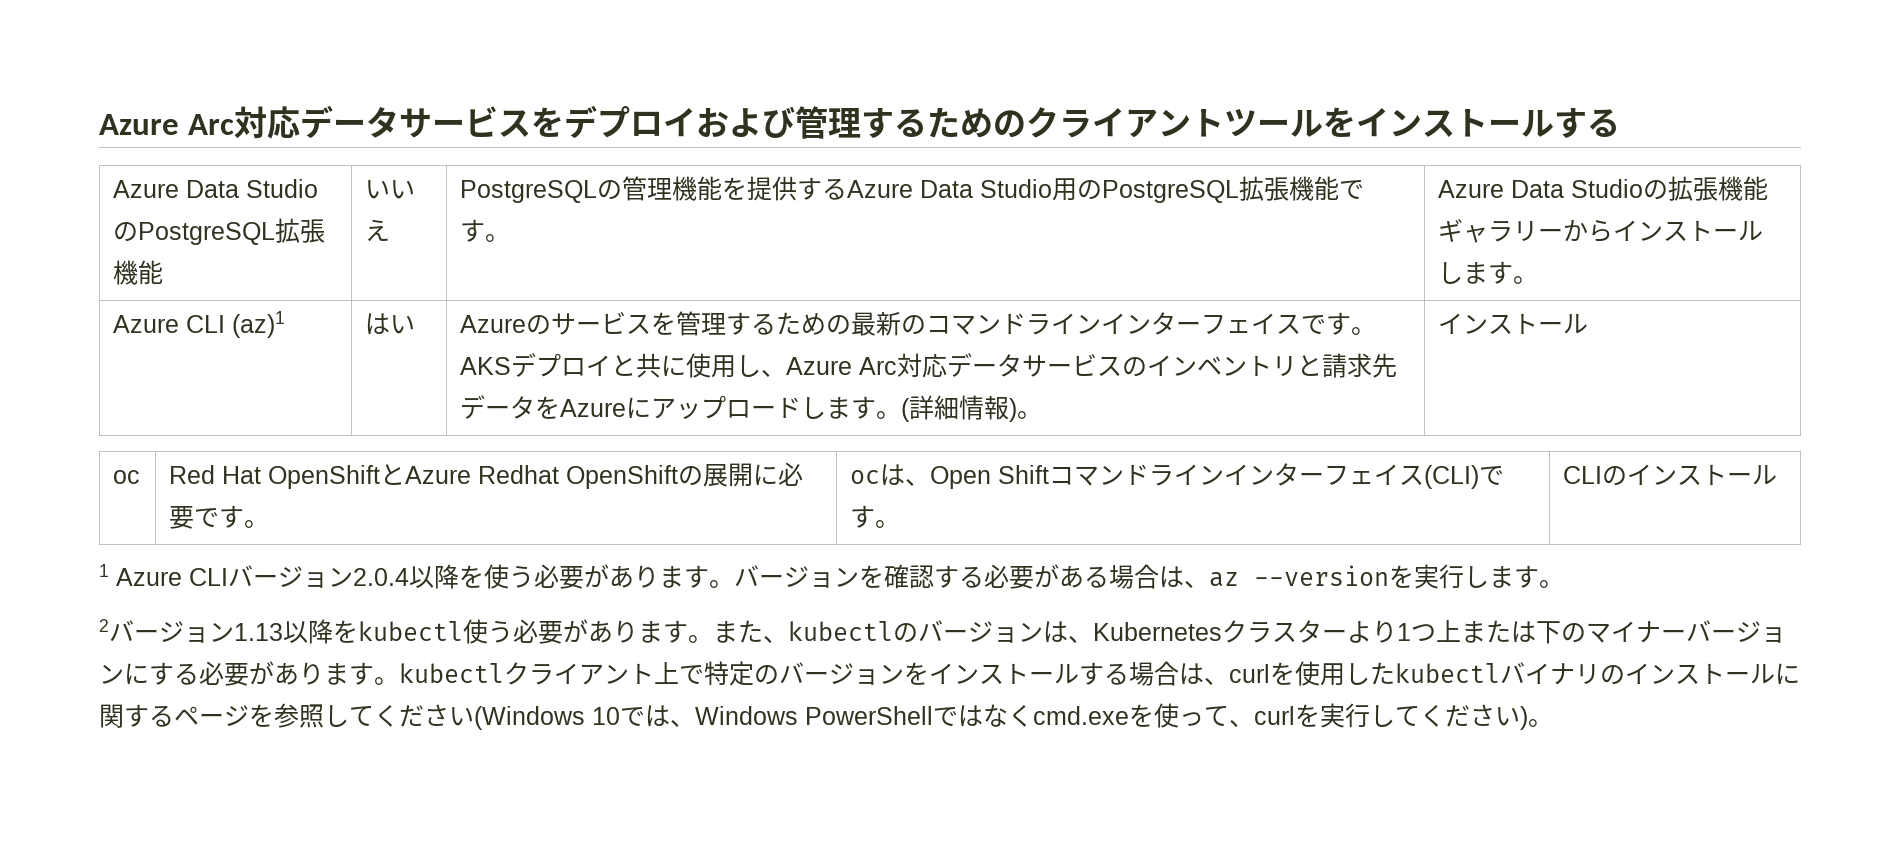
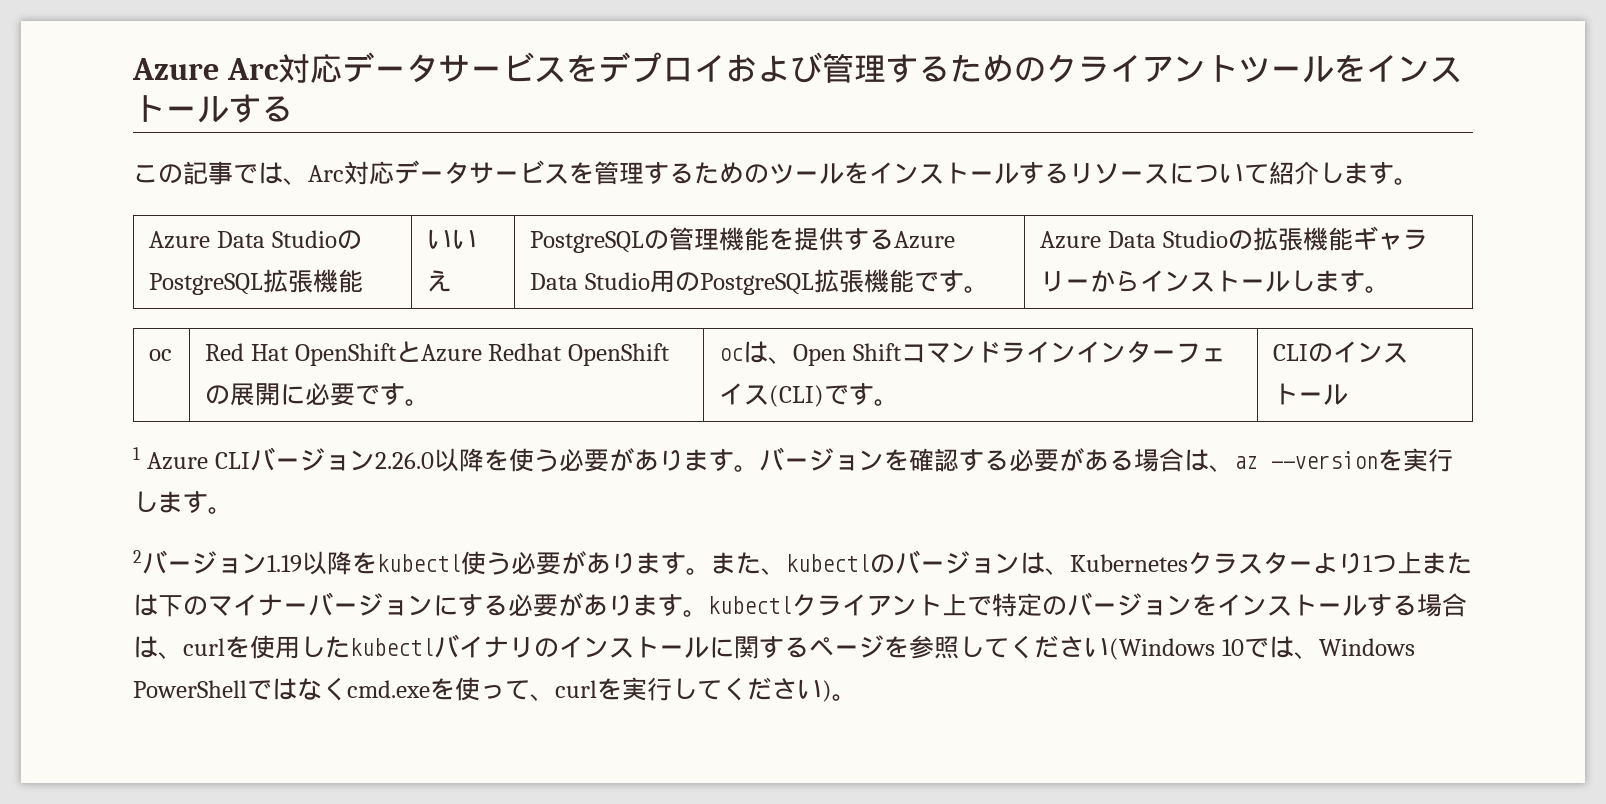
+ この記事では、Arc対応データサービスを管理するためのツールをインストールするリソースについて紹介します。
- Azure CLI (az)1 | はい | Azureのサービスを管理するための最新のコマンドラインインターフェイスです。AKSデプロイと共に使用し、Azure Arc対応データサービスのインベントリと請求先データをAzureにアップロードします。(詳細情報)。 | インストール
- 1 Azure CLIバージョン2.0.4以降を使う必要があります。
+ 1 Azure CLIバージョン2.26.0以降を使う必要があります。
- 2バージョン1.13以降をkubectl使う必要があります。
+ 2バージョン1.19以降をkubectl使う必要があります。

